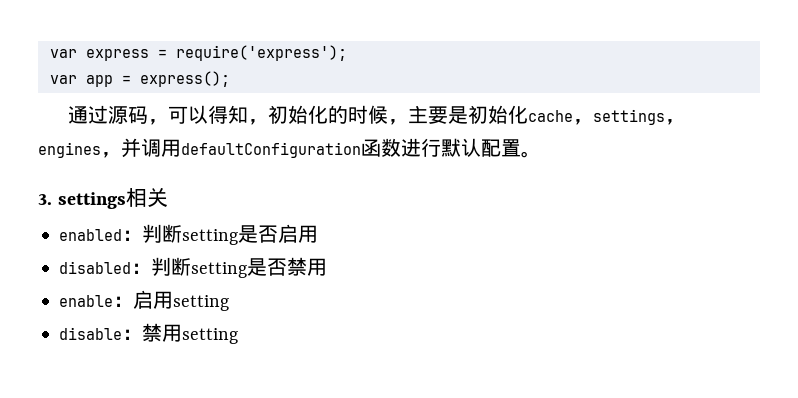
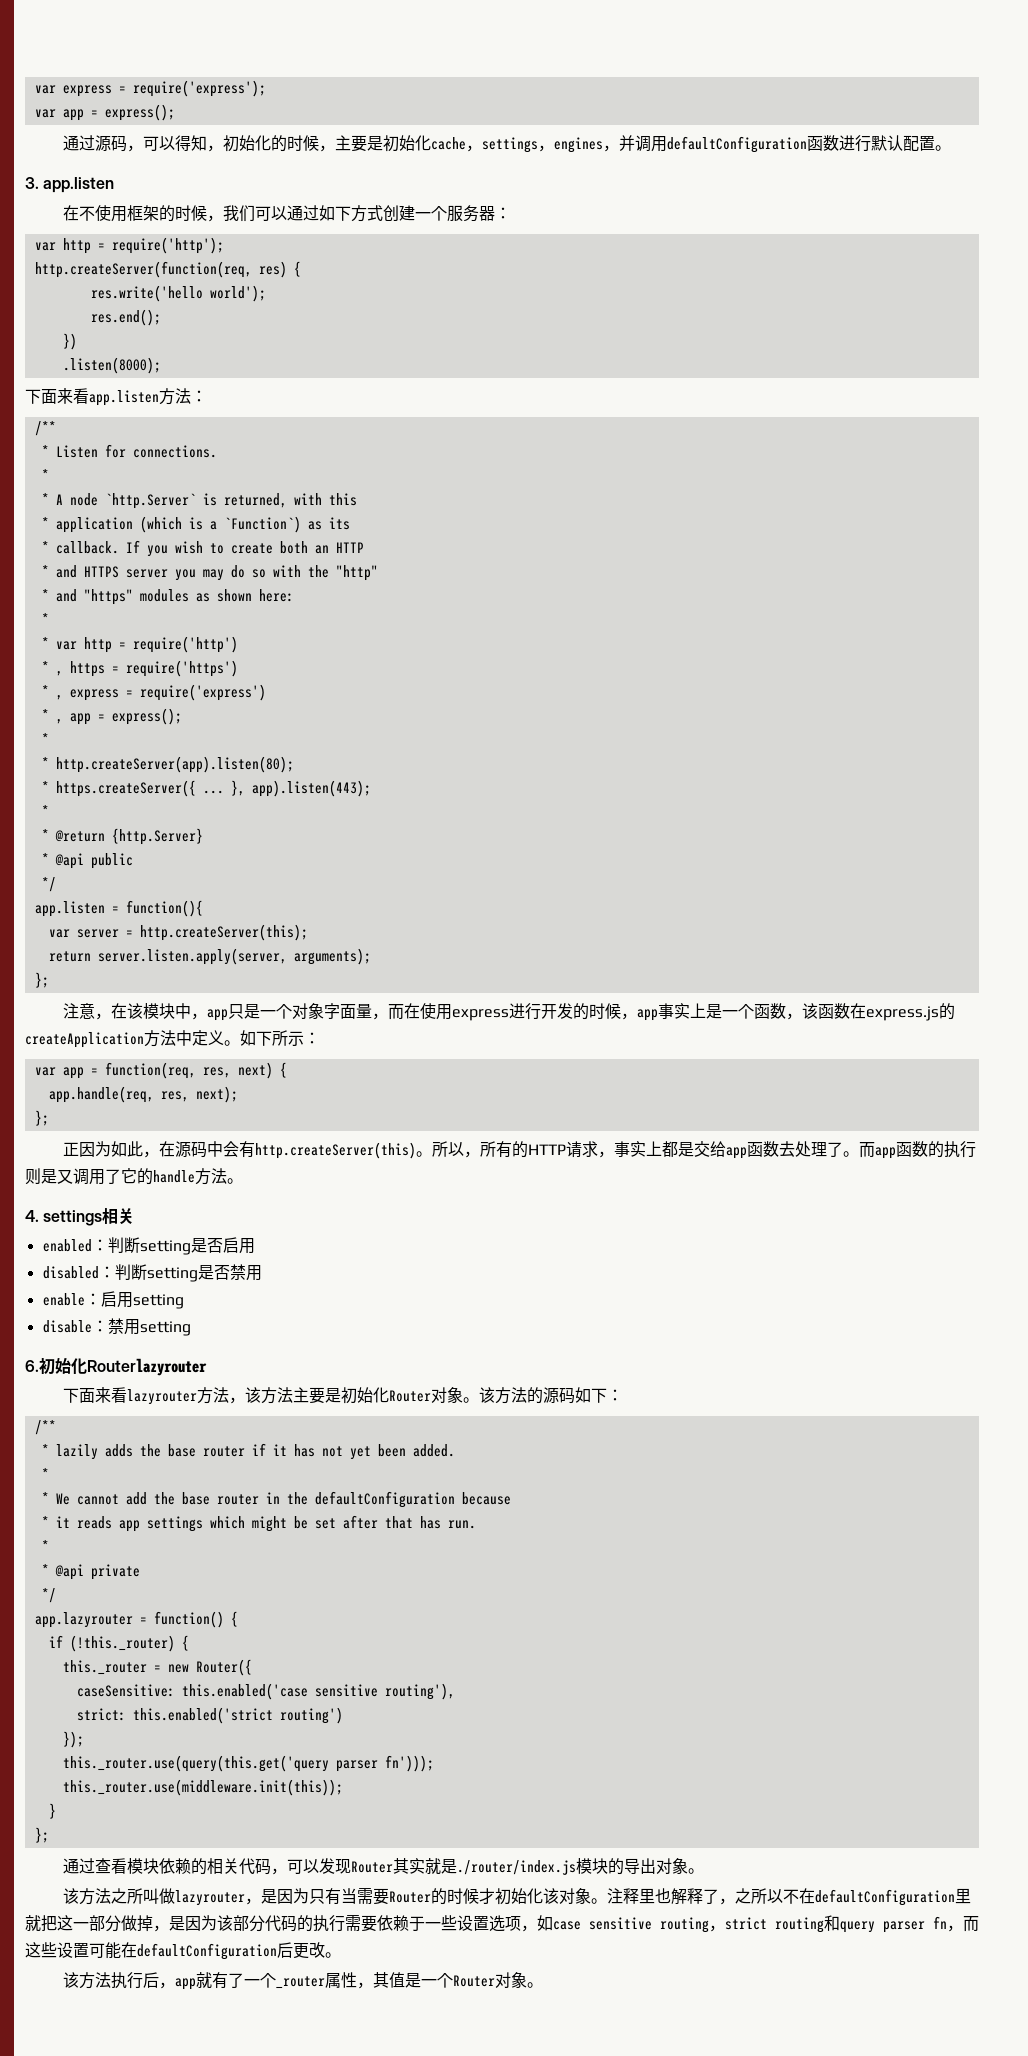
- 3. settings相关
+ 3. app.listen
+ 在不使用框架的时候，我们可以通过如下方式创建一个服务器：
+ var http = require('http');
+ http.createServer(function(req, res) {
+ res.write('hello world');
+ res.end();
+ })
+ .listen(8000);
+ 下面来看app.listen方法：
+ /**
+ * Listen for connections.
+ *
+ * A node `http.Server` is returned, with this
+ * application (which is a `Function`) as its
+ * callback. If you wish to create both an HTTP
+ * and HTTPS server you may do so with the "http"
+ * and "https" modules as shown here:
+ *
+ * var http = require('http')
+ * , https = require('https')
+ * , express = require('express')
+ * , app = express();
+ *
+ * http.createServer(app).listen(80);
+ * https.createServer({ ... }, app).listen(443);
+ *
+ * @return {http.Server}
+ * @api public
+ */
+ app.listen = function(){
+ var server = http.createServer(this);
+ return server.listen.apply(server, arguments);
+ };
+ 注意，在该模块中，app只是一个对象字面量，而在使用express进行开发的时候，app事实上是一个函数，该函数在express.js的createApplication方法中定义。如下所示：
+ var app = function(req, res, next) {
+ app.handle(req, res, next);
+ };
+ 正因为如此，在源码中会有http.createServer(this)。所以，所有的HTTP请求，事实上都是交给app函数去处理了。而app函数的执行则是又调用了它的handle方法。
+ 4. settings相关
+ 6.初始化Routerlazyrouter
+ 下面来看lazyrouter方法，该方法主要是初始化Router对象。该方法的源码如下：
+ /**
+ * lazily adds the base router if it has not yet been added.
+ *
+ * We cannot add the base router in the defaultConfiguration because
+ * it reads app settings which might be set after that has run.
+ *
+ * @api private
+ */
+ app.lazyrouter = function() {
+ if (!this._router) {
+ this._router = new Router({
+ caseSensitive: this.enabled('case sensitive routing'),
+ strict: this.enabled('strict routing')
+ });
+ this._router.use(query(this.get('query parser fn')));
+ this._router.use(middleware.init(this));
+ }
+ };
+ 通过查看模块依赖的相关代码，可以发现Router其实就是./router/index.js模块的导出对象。
+ 该方法之所叫做lazyrouter，是因为只有当需要Router的时候才初始化该对象。注释里也解释了，之所以不在defaultConfiguration里就把这一部分做掉，是因为该部分代码的执行需要依赖于一些设置选项，如case sensitive routing，strict routing和query parser fn，而这些设置可能在defaultConfiguration后更改。
+ 该方法执行后，app就有了一个_router属性，其值是一个Router对象。

